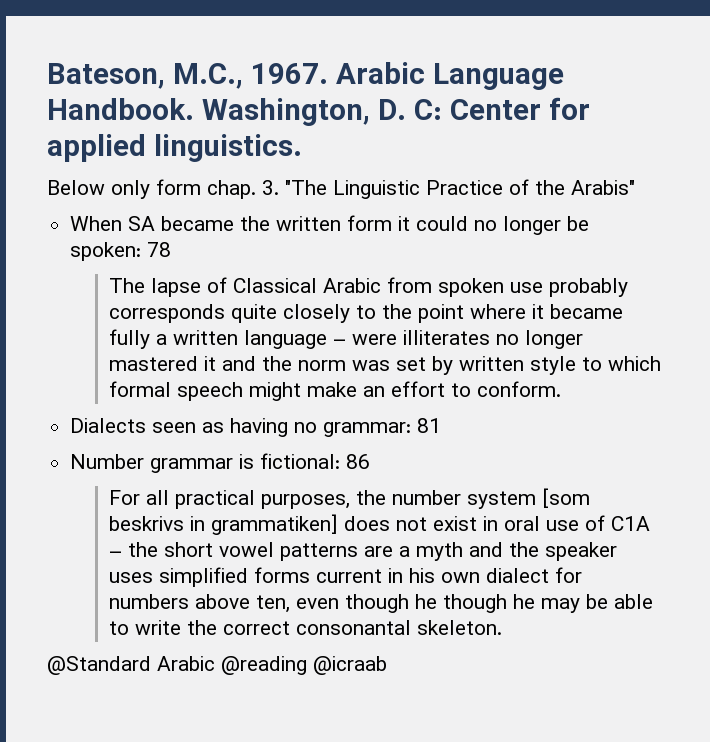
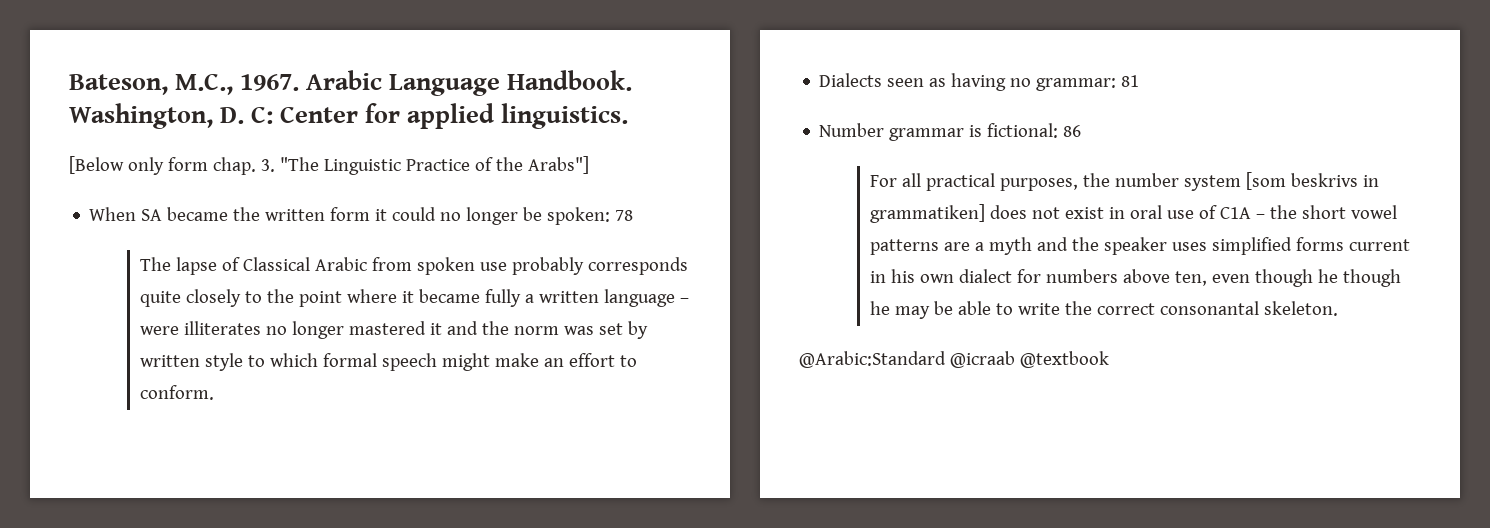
- Below only form chap.
+ [Below only form chap.
- 3. "The Linguistic Practice of the Arabis"
+ 3. "The Linguistic Practice of the Arabs"]
- @Standard Arabic @reading @icraab
+ @Arabic:Standard @icraab @textbook

